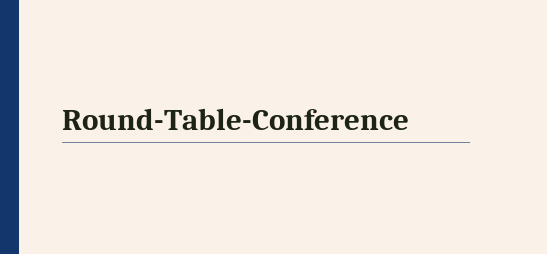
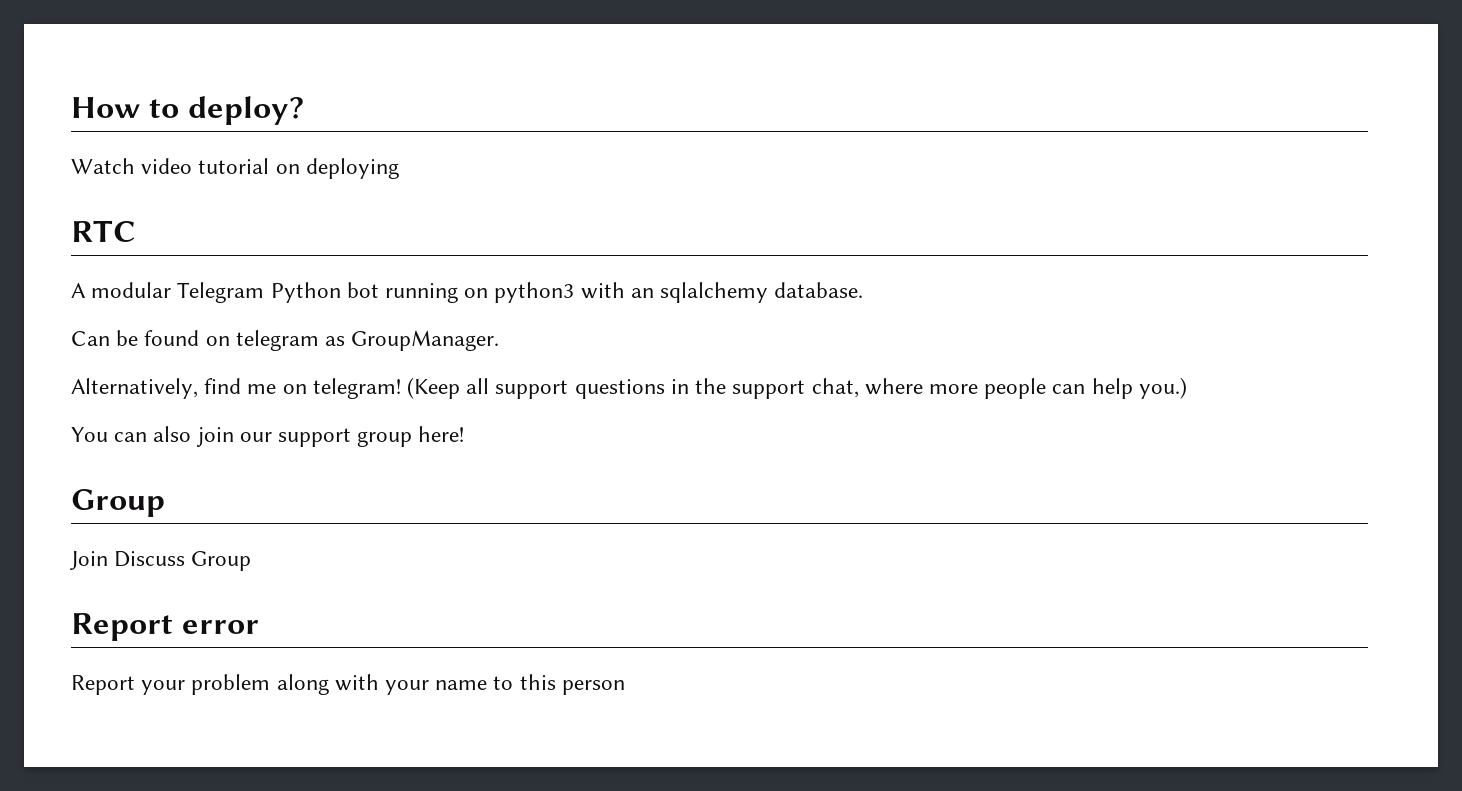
- Round-Table-Conference
+ How to deploy?
+ Watch video tutorial on deploying
+ RTC
+ A modular Telegram Python bot running on python3 with an sqlalchemy database.
+ Can be found on telegram as GroupManager.
+ Alternatively, find me on telegram! (Keep all support questions in the support chat, where more people can help you.)
+ You can also join our support group here!
+ Group
+ Join Discuss Group
+ Report error
+ Report your problem along with your name to this person

